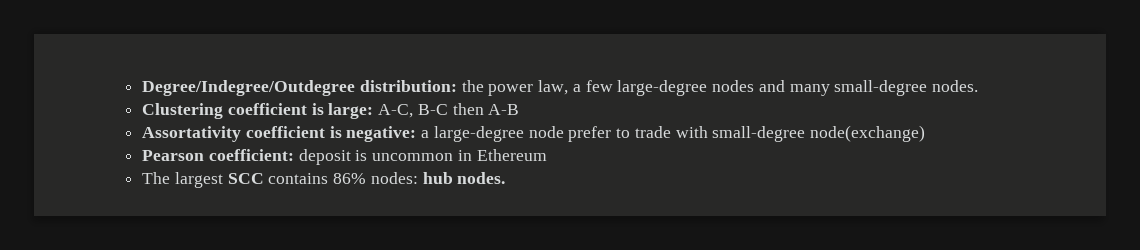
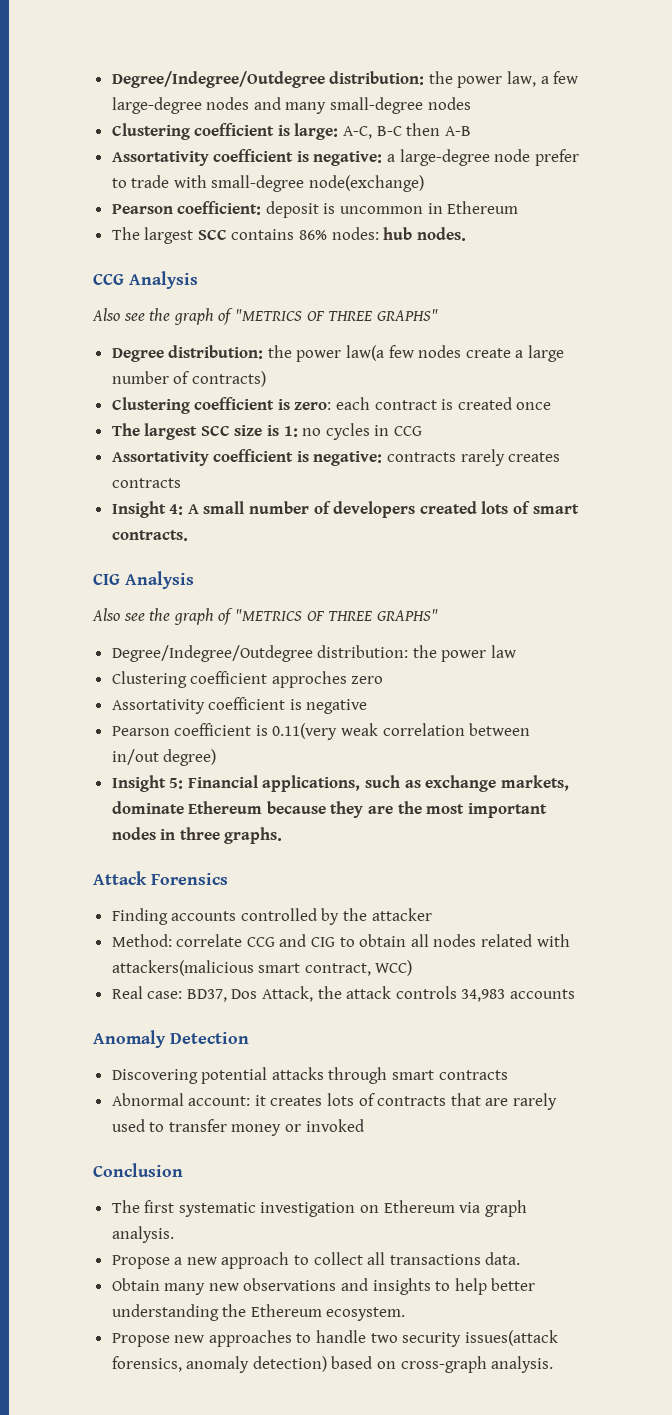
- Degree/Indegree/Outdegree distribution: the power law, a few large-degree nodes and many small-degree nodes.
+ Degree/Indegree/Outdegree distribution: the power law, a few large-degree nodes and many small-degree nodes
+ CCG Analysis
+ Also see the graph of "METRICS OF THREE GRAPHS"
+ Degree distribution: the power law(a few nodes create a large number of contracts)
+ Clustering coefficient is zero: each contract is created once
+ The largest SCC size is 1: no cycles in CCG
+ Assortativity coefficient is negative: contracts rarely creates contracts
+ Insight 4: A small number of developers created lots of smart contracts.
+ CIG Analysis
+ Also see the graph of "METRICS OF THREE GRAPHS"
+ Degree/Indegree/Outdegree distribution: the power law
+ Clustering coefficient approches zero
+ Assortativity coefficient is negative
+ Pearson coefficient is 0.11(very weak correlation between in/out degree)
+ Insight 5: Financial applications, such as exchange markets, dominate Ethereum because they are the most important nodes in three graphs.
+ Attack Forensics
+ Finding accounts controlled by the attacker
+ Method: correlate CCG and CIG to obtain all nodes related with attackers(malicious smart contract, WCC)
+ Real case: BD37, Dos Attack, the attack controls 34,983 accounts
+ Anomaly Detection
+ Discovering potential attacks through smart contracts
+ Abnormal account: it creates lots of contracts that are rarely used to transfer money or invoked
+ Conclusion
+ The first systematic investigation on Ethereum via graph analysis.
+ Propose a new approach to collect all transactions data.
+ Obtain many new observations and insights to help better understanding the Ethereum ecosystem.
+ Propose new approaches to handle two security issues(attack forensics, anomaly detection) based on cross-graph analysis.

